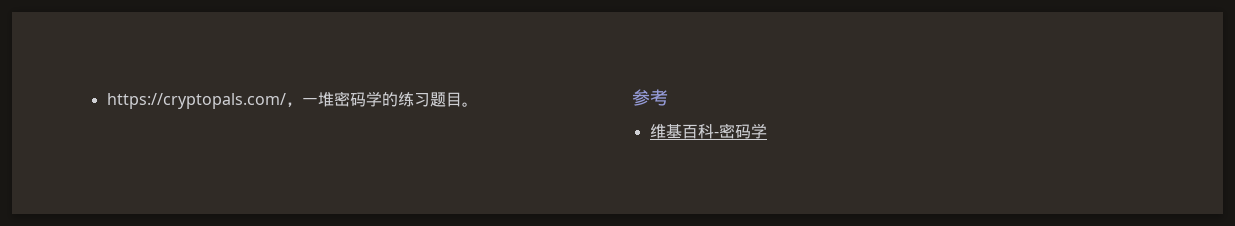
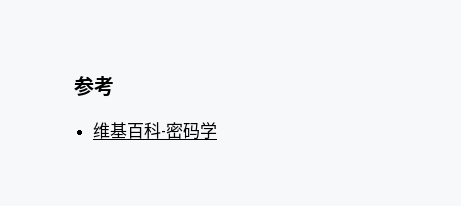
- https://cryptopals.com/，一堆密码学的练习题目。

